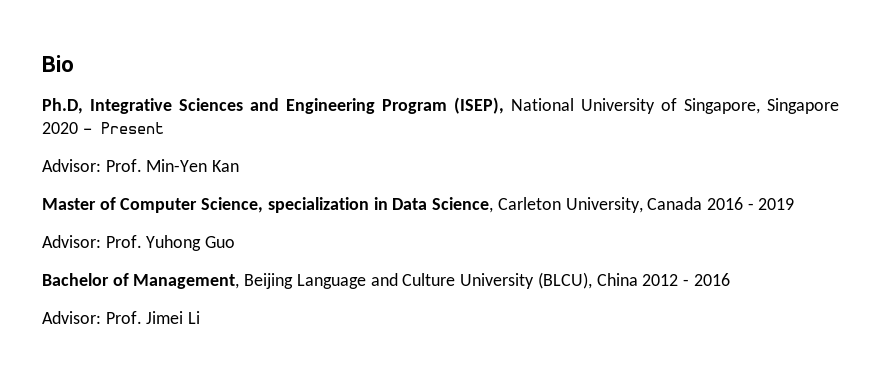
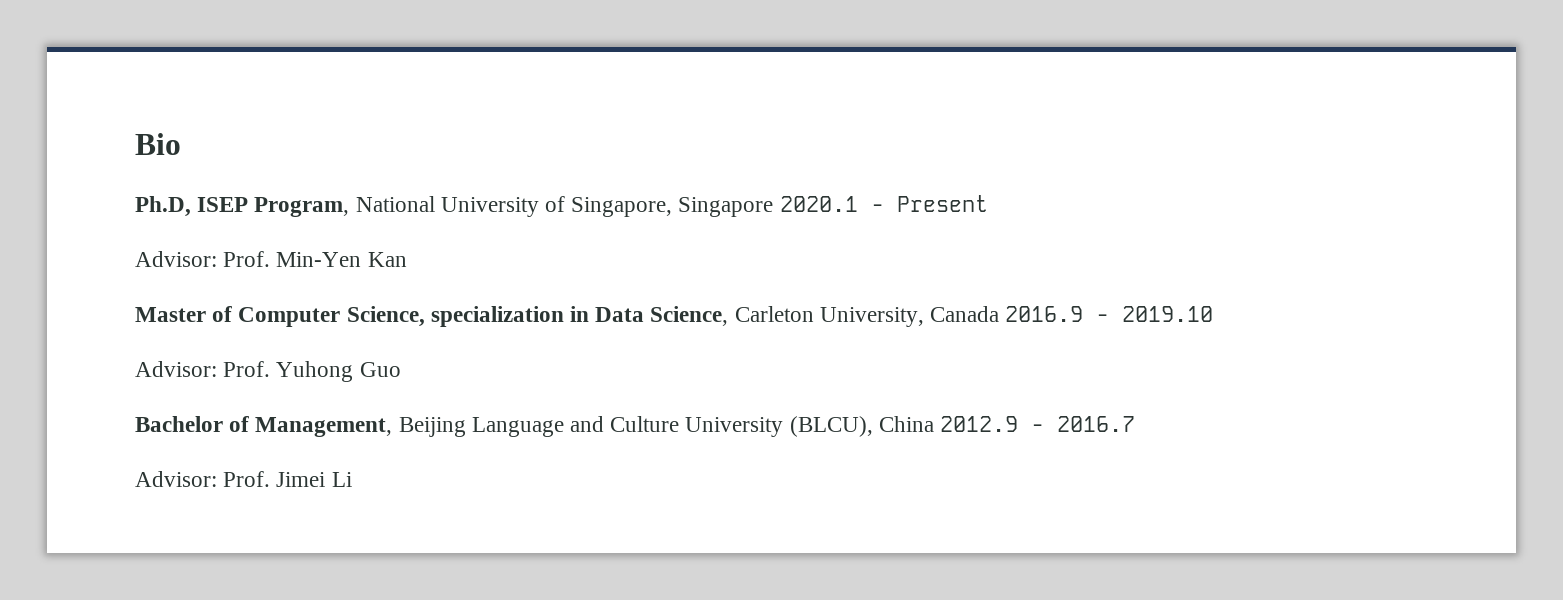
- Ph.D, Integrative Sciences and Engineering Program (ISEP), National University of Singapore, Singapore 2020 - Present
+ Ph.D, ISEP Program, National University of Singapore, Singapore 2020.1 - Present
- Master of Computer Science, specialization in Data Science, Carleton University, Canada 2016 - 2019
+ Master of Computer Science, specialization in Data Science, Carleton University, Canada 2016.9 - 2019.10
- Bachelor of Management, Beijing Language and Culture University (BLCU), China 2012 - 2016
+ Bachelor of Management, Beijing Language and Culture University (BLCU), China 2012.9 - 2016.7

